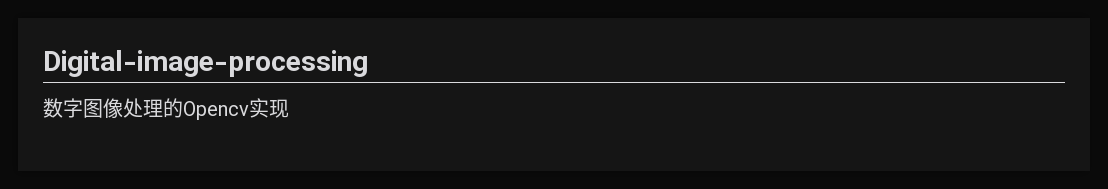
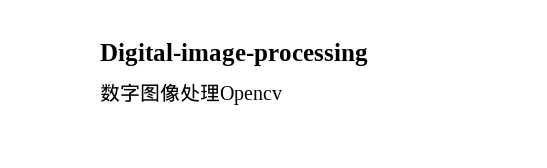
- 数字图像处理的Opencv实现
+ 数字图像处理Opencv

